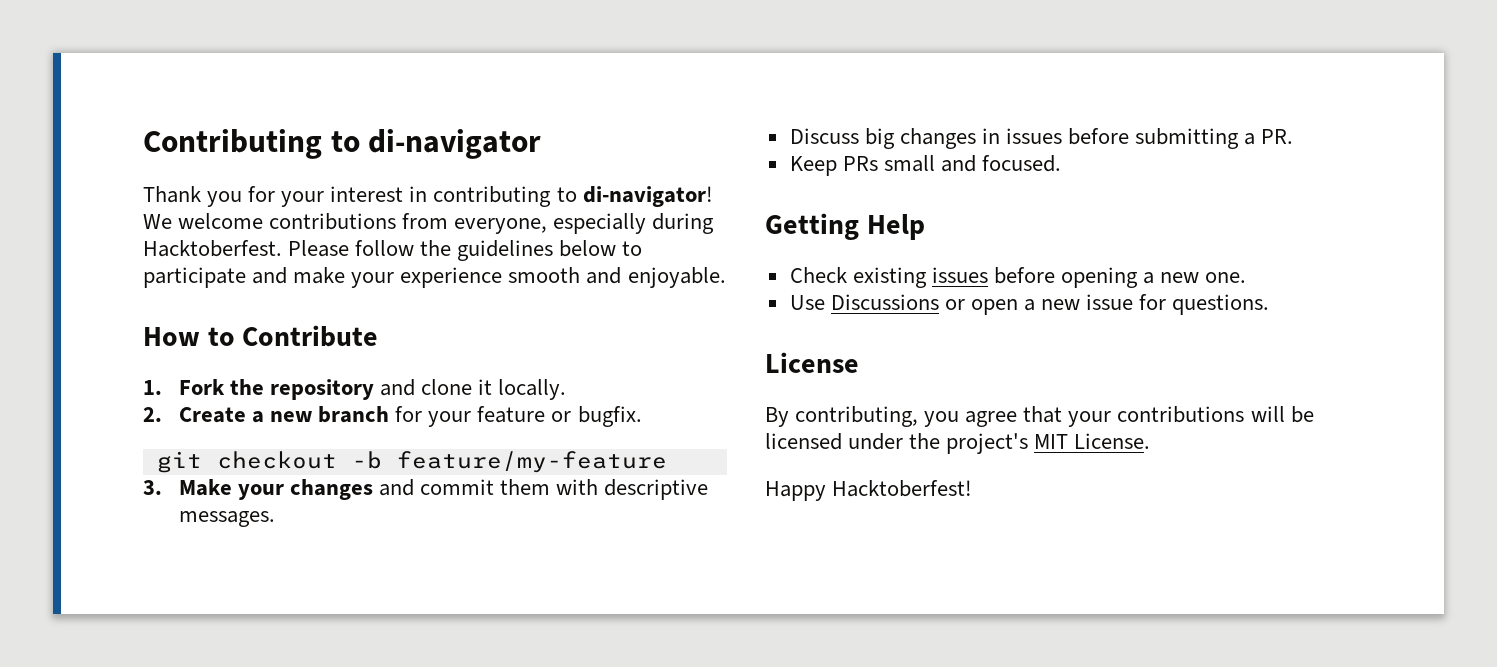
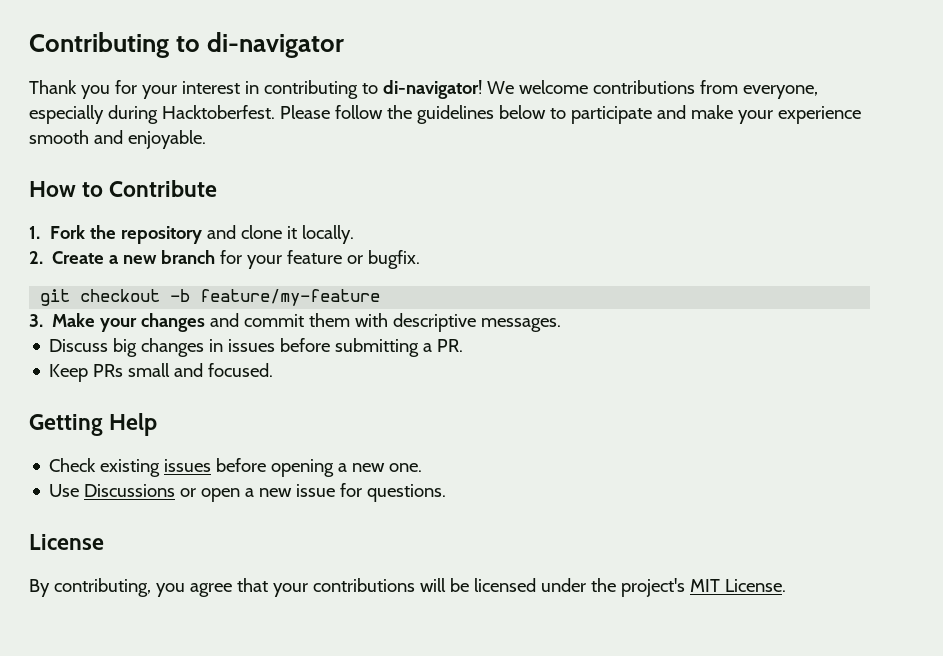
- Happy Hacktoberfest!

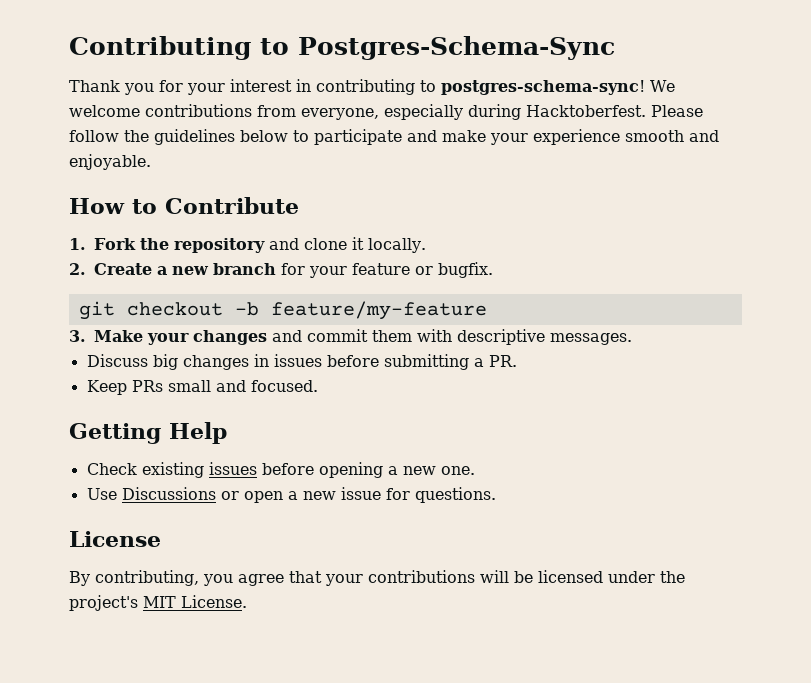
- Contributing to di-navigator
+ Contributing to Postgres-Schema-Sync
- Thank you for your interest in contributing to di-navigator!
+ Thank you for your interest in contributing to postgres-schema-sync!

